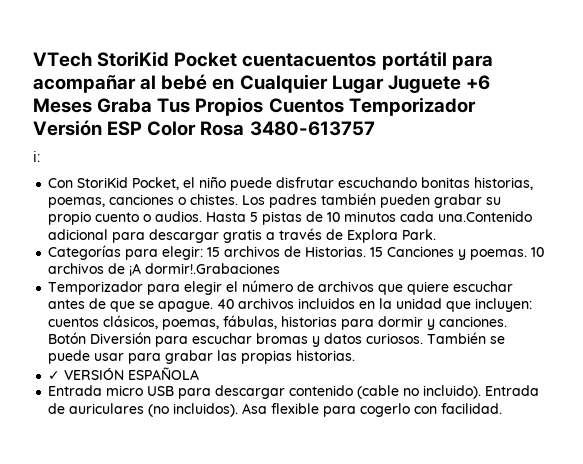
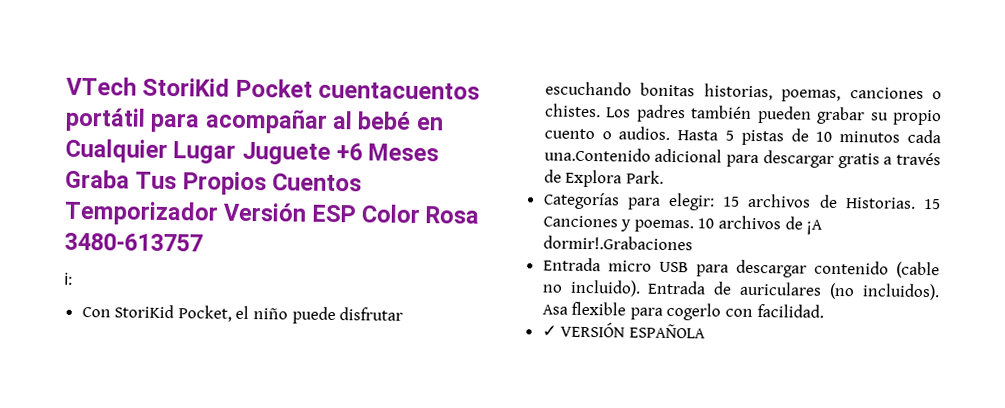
- Temporizador para elegir el número de archivos que quiere escuchar antes de que se apague. 40 archivos incluidos en la unidad que incluyen: cuentos clásicos, poemas, fábulas, historias para dormir y canciones. Botón Diversión para escuchar bromas y datos curiosos. También se puede usar para grabar las propias historias.
- ✓ VERSIÓN ESPAÑOLA
+ ✓ VERSIÓN ESPAÑOLA

